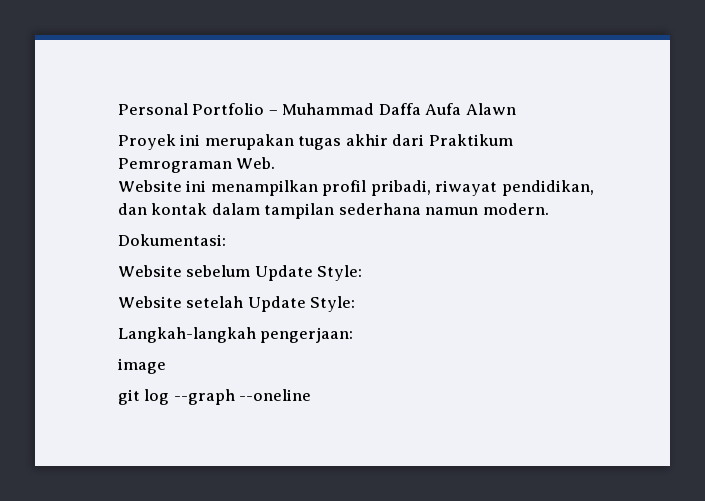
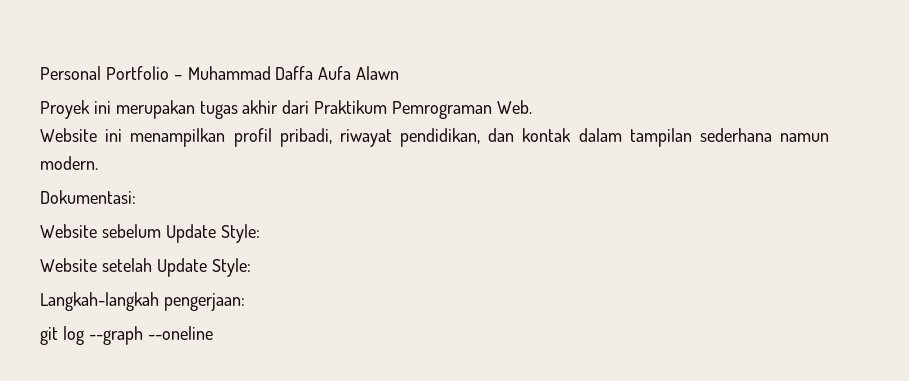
- image

